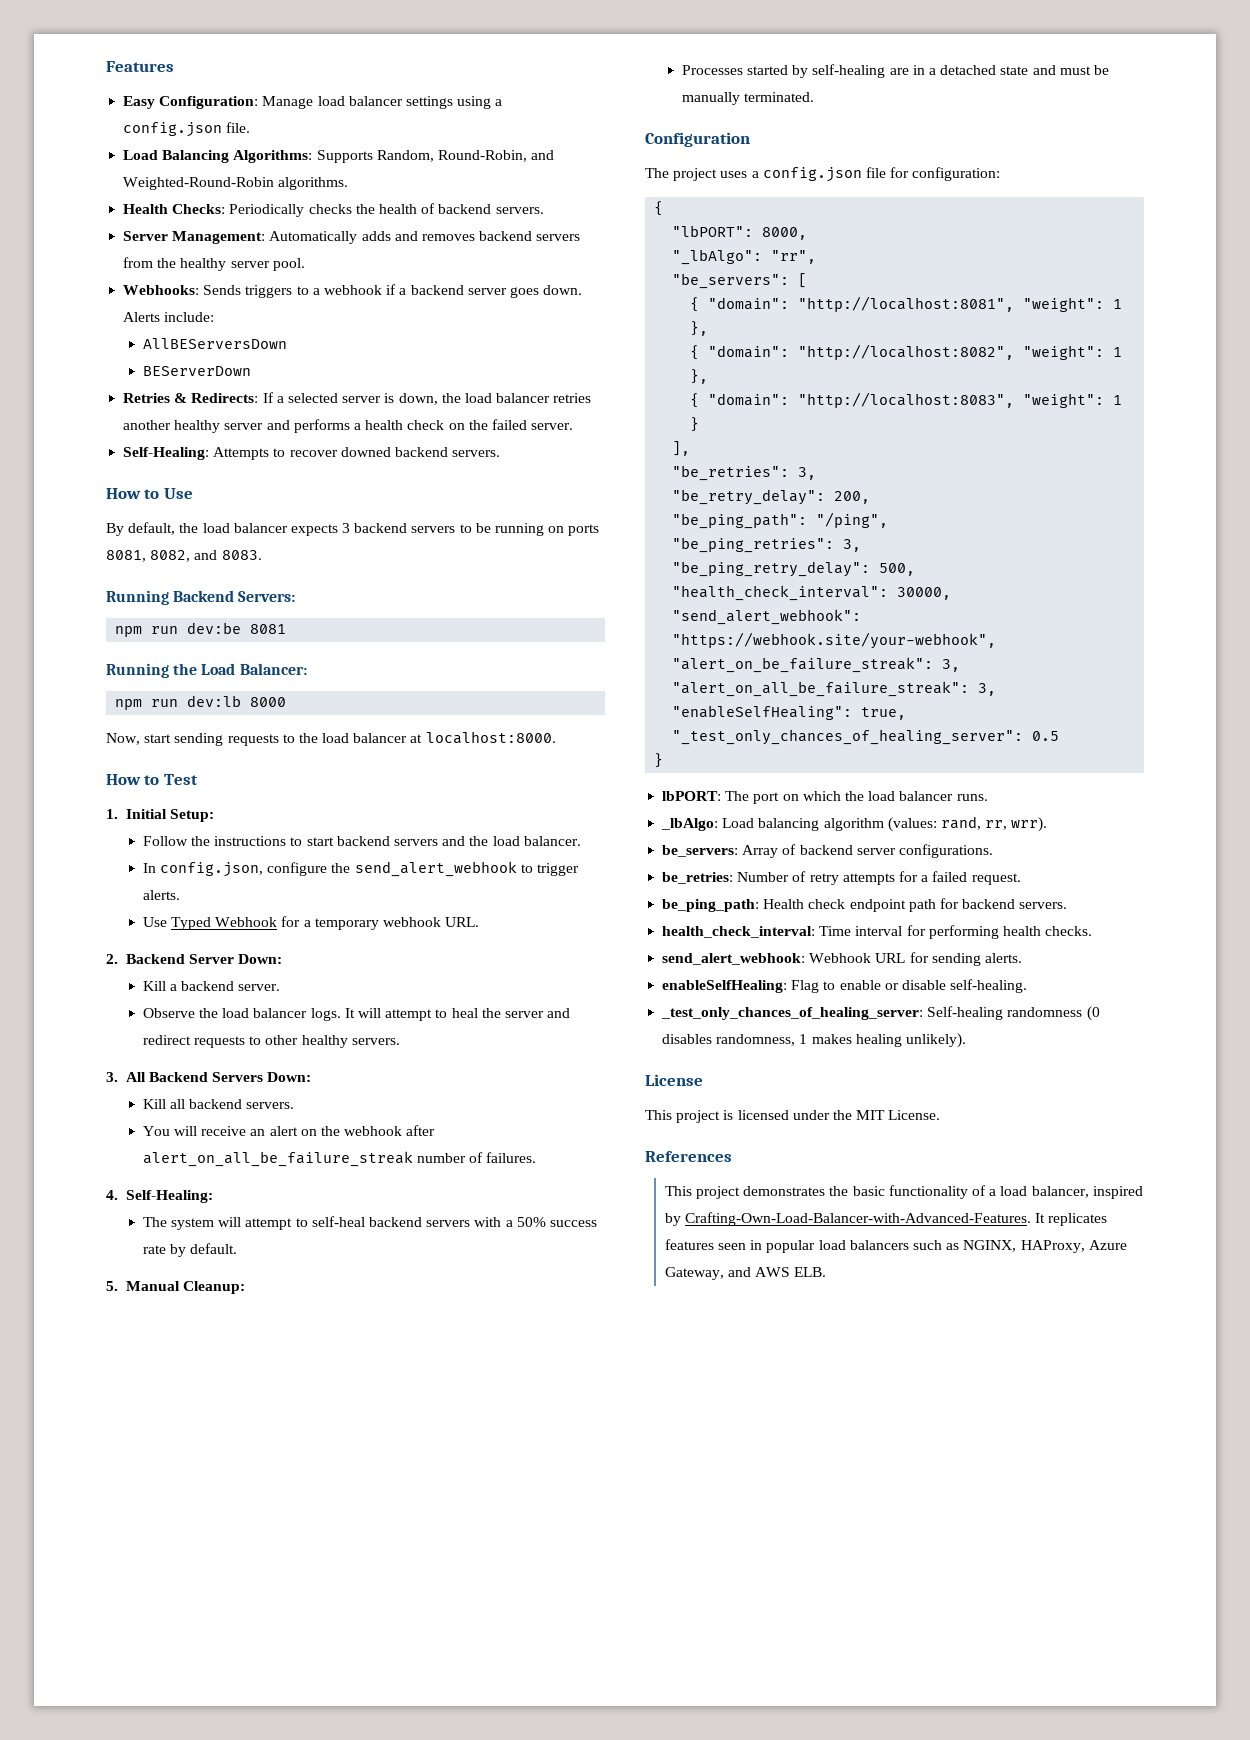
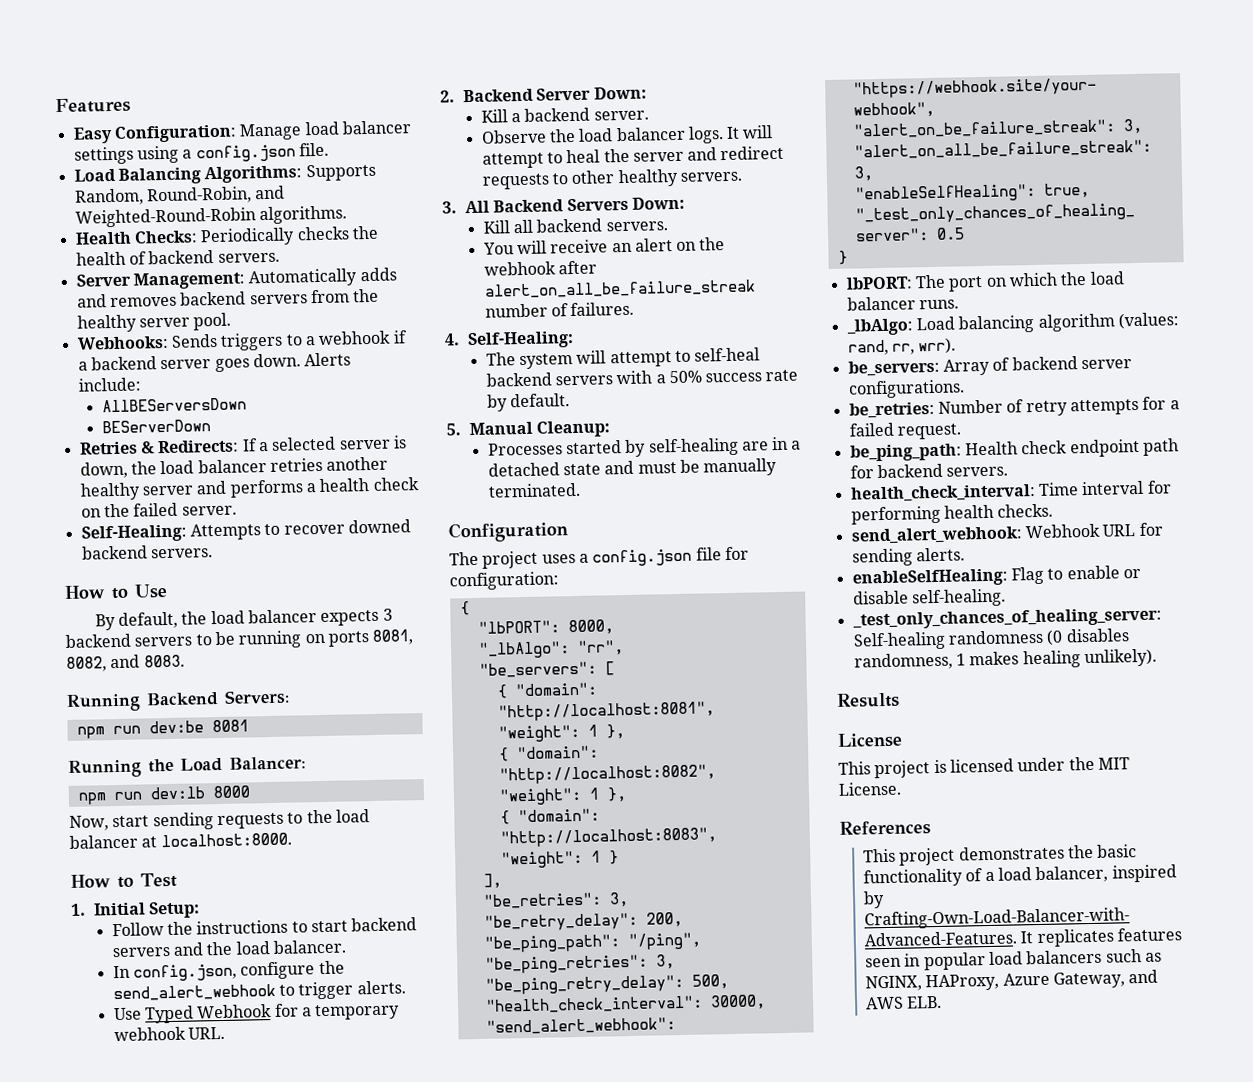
+ Results

